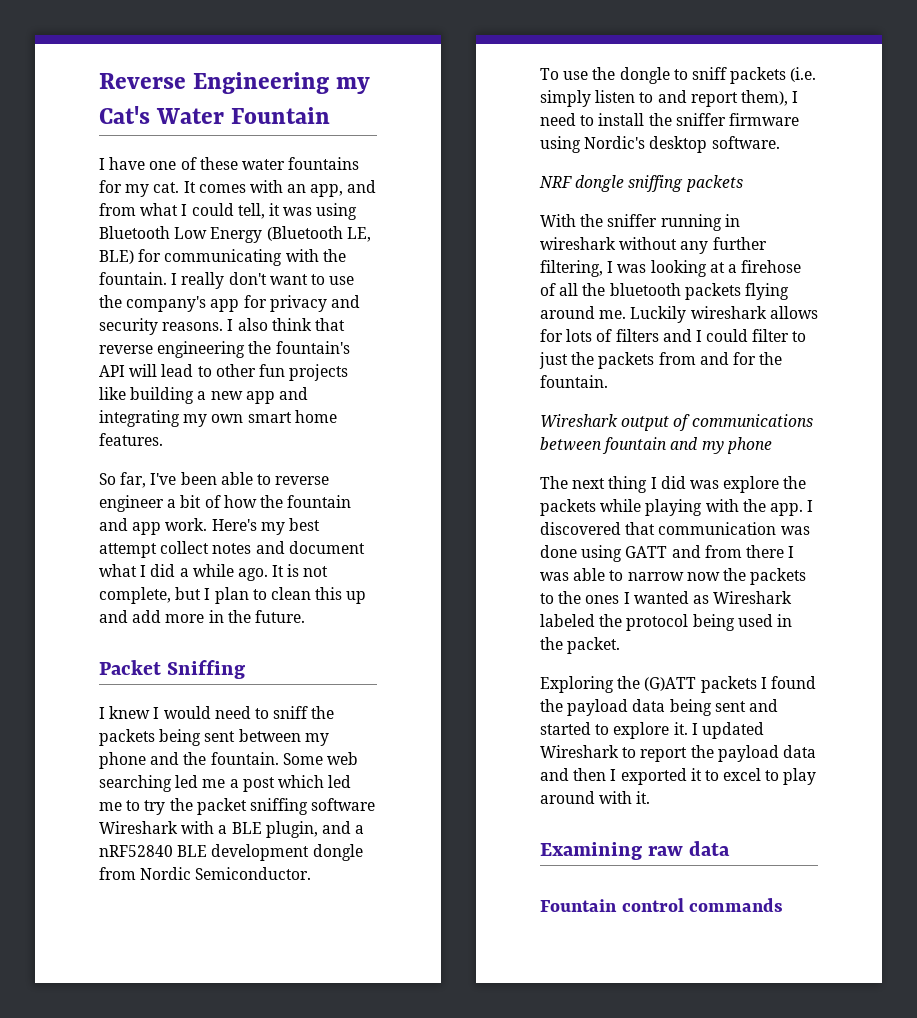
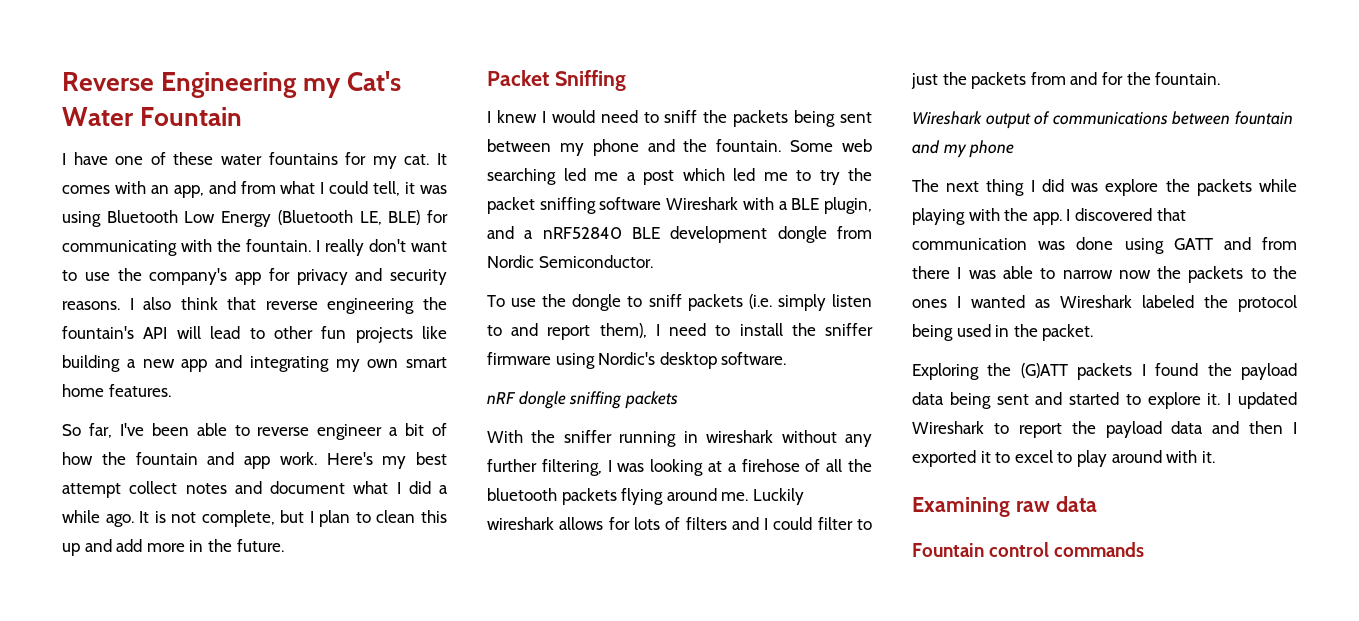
- NRF dongle sniffing packets
+ nRF dongle sniffing packets

